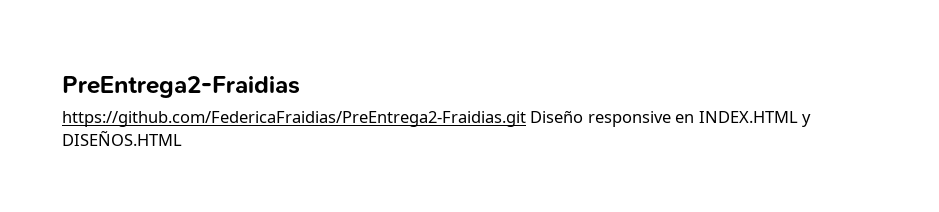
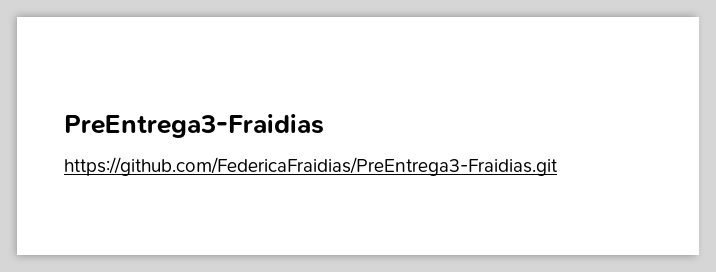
- PreEntrega2-Fraidias
- https://github.com/FedericaFraidias/PreEntrega2-Fraidias.git Diseño responsive en INDEX.HTML y DISEÑOS.HTML
+ PreEntrega3-Fraidias
+ https://github.com/FedericaFraidias/PreEntrega3-Fraidias.git

